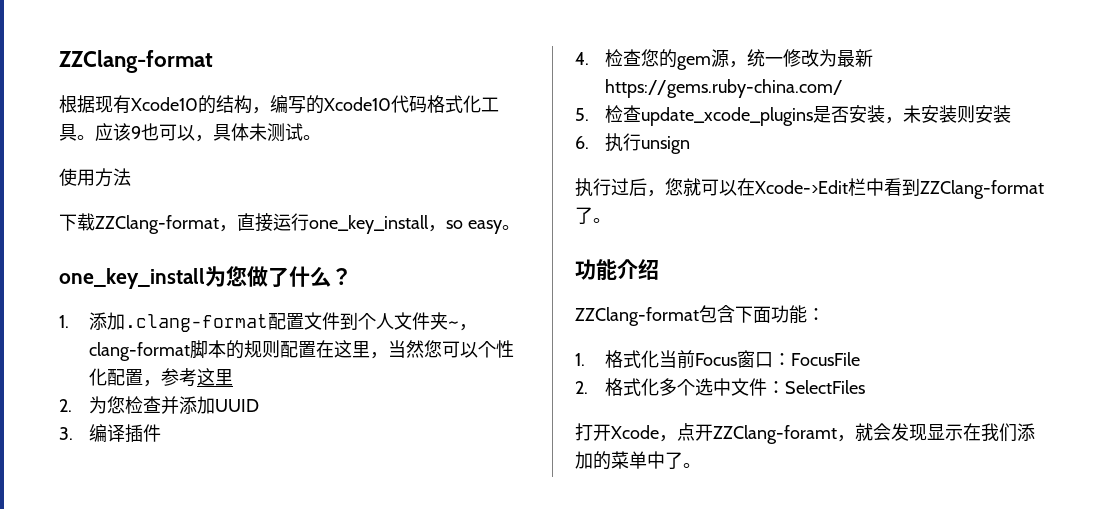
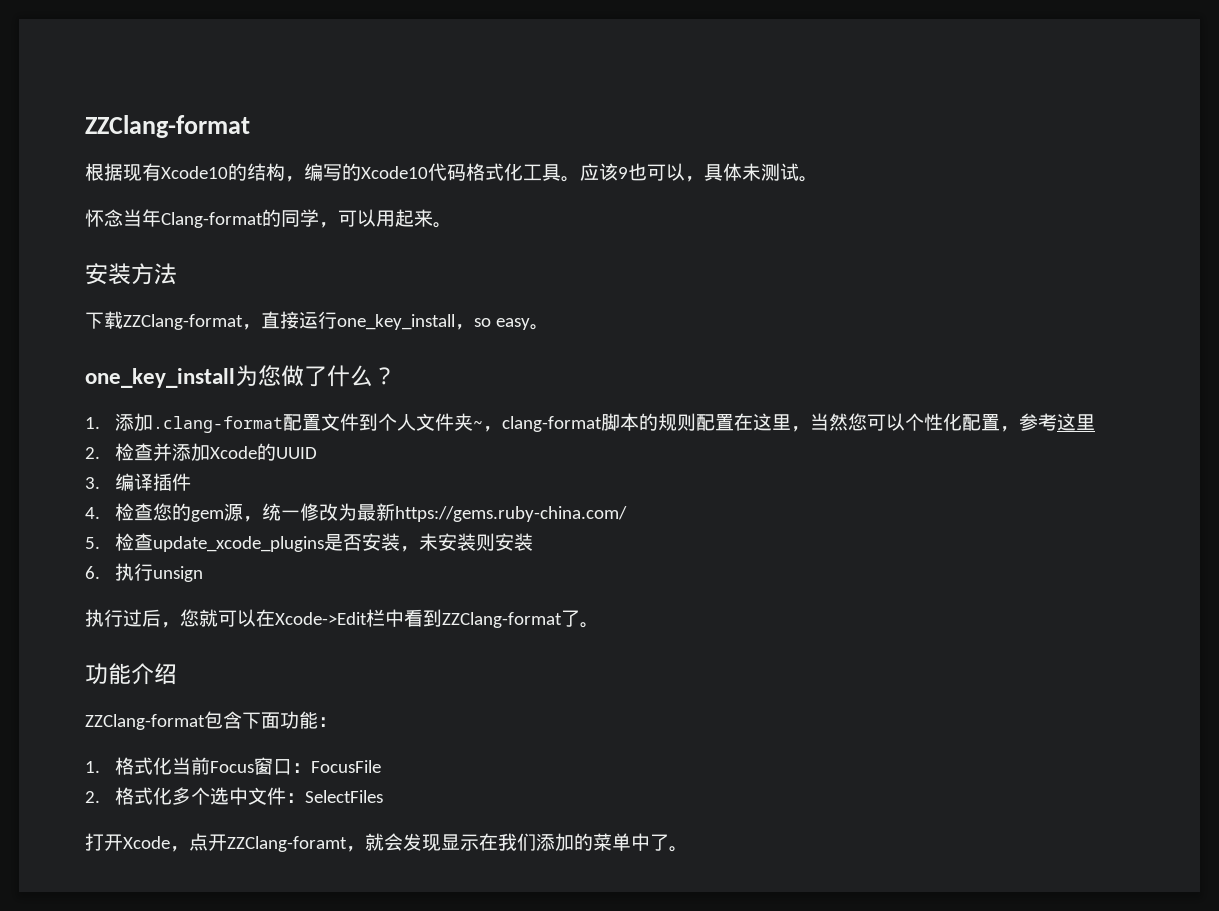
- 使用方法
+ 怀念当年Clang-format的同学，可以用起来。
+ 安装方法
- 2.为您检查并添加UUID
+ 2.检查并添加Xcode的UUID

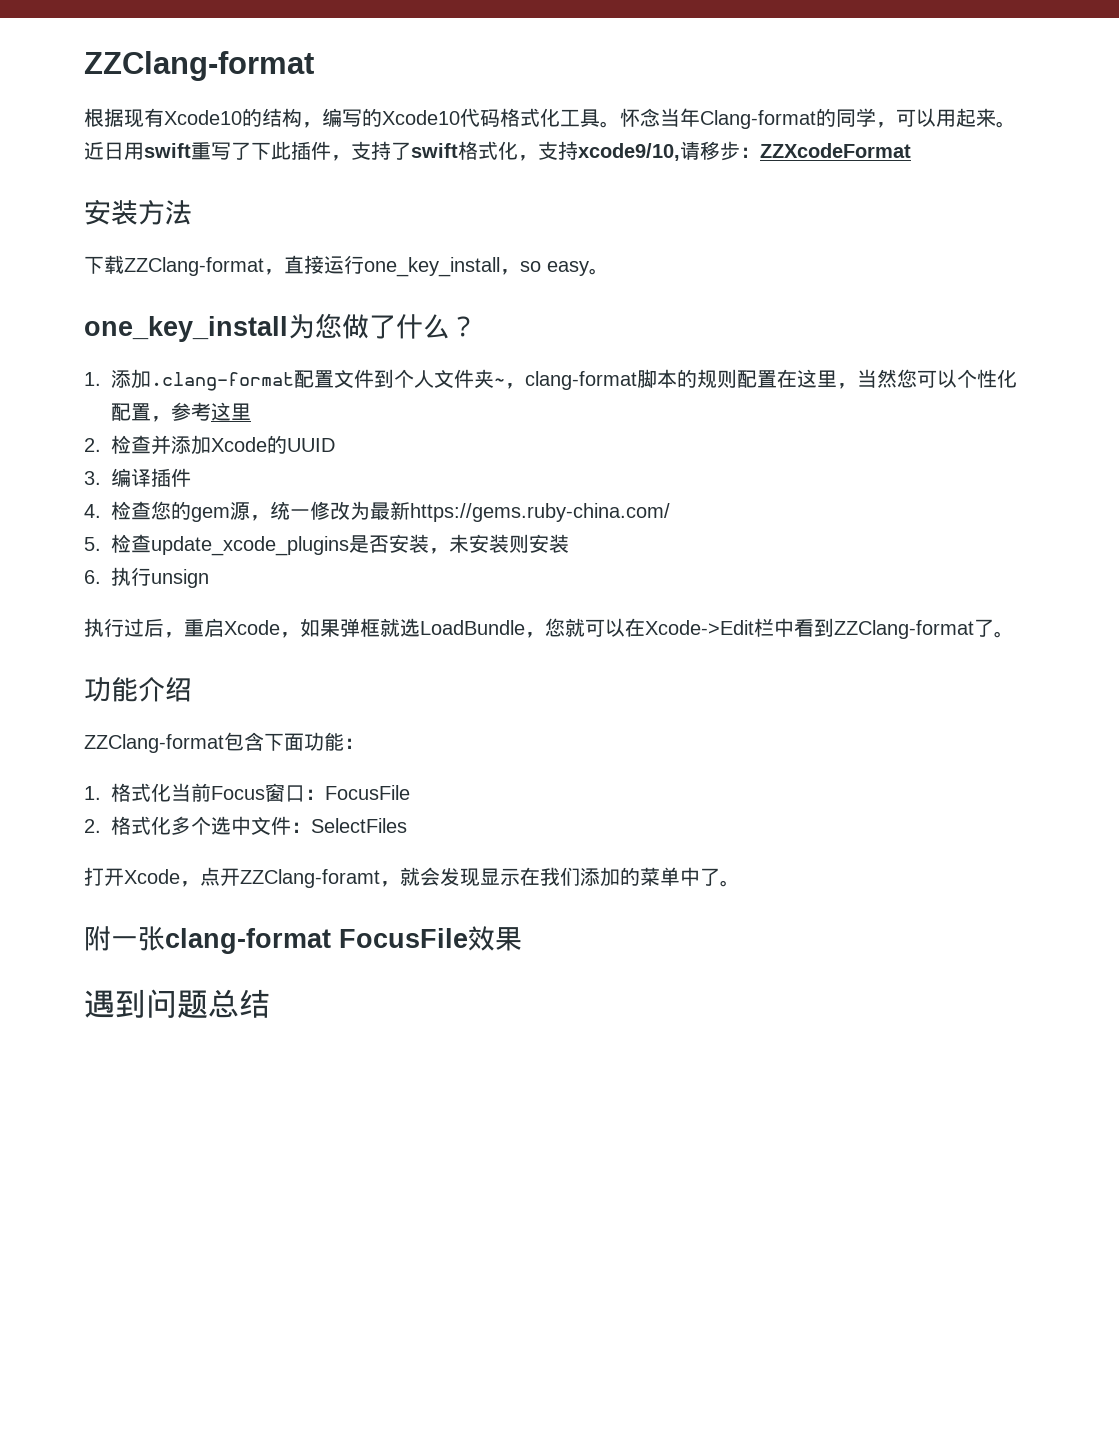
- 根据现有Xcode10的结构，编写的Xcode10代码格式化工具。应该9也可以，具体未测试。
- 怀念当年Clang-format的同学，可以用起来。
+ 根据现有Xcode10的结构，编写的Xcode10代码格式化工具。怀念当年Clang-format的同学，可以用起来。近日用swift重写了下此插件，支持了swift格式化，支持xcode9/10,请移步：ZZXcodeFormat
- 执行过后，您就可以在Xcode->Edit栏中看到ZZClang-format了。
+ 执行过后，重启Xcode，如果弹框就选LoadBundle，您就可以在Xcode->Edit栏中看到ZZClang-format了。
+ 附一张clang-format FocusFile效果
+ 遇到问题总结

